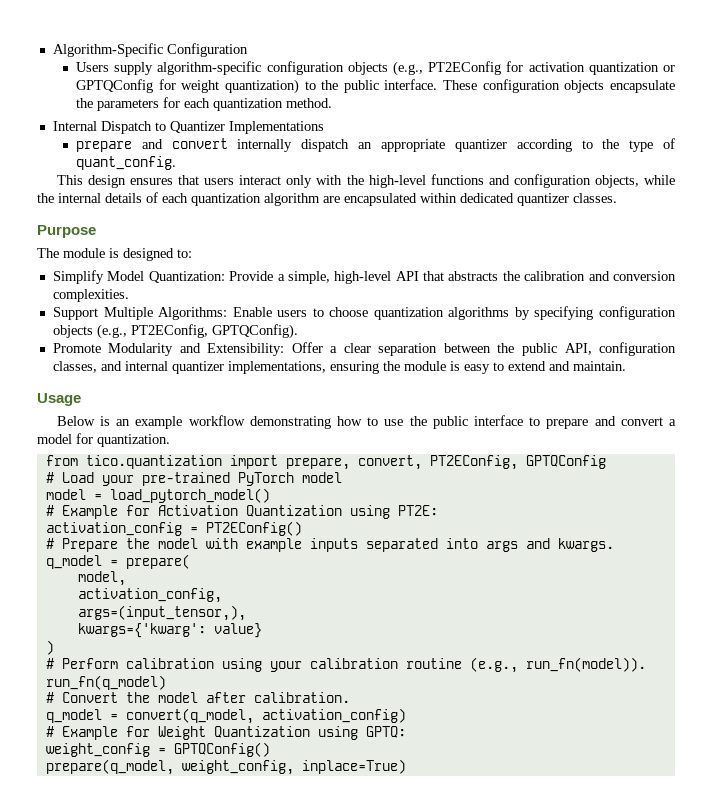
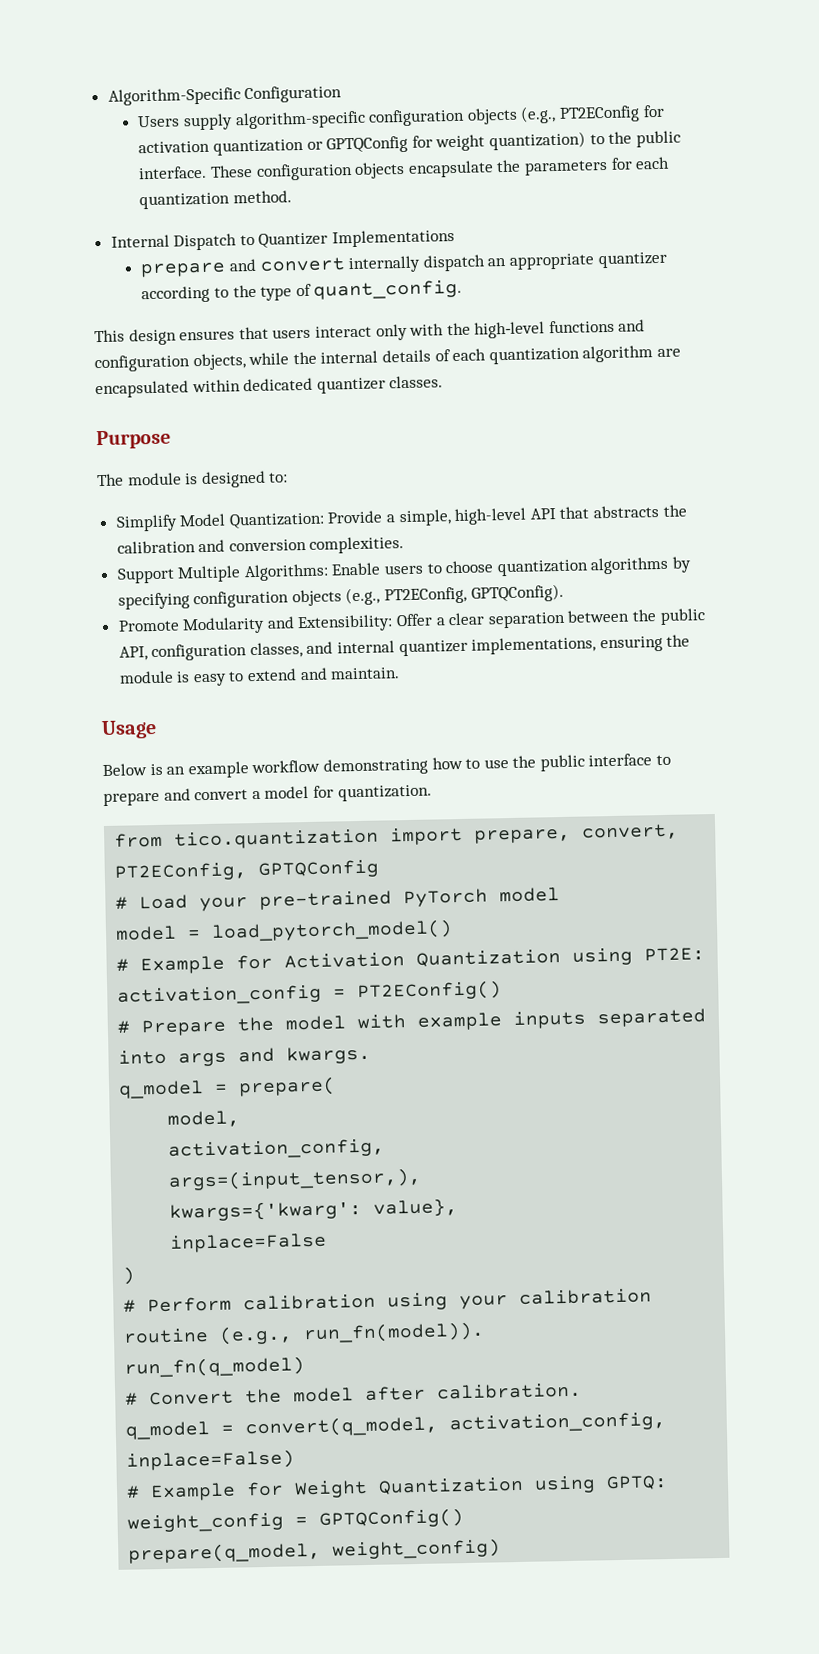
- kwargs={'kwarg': value}
+ kwargs={'kwarg': value},
+ inplace=False
- q_model = convert(q_model, activation_config)
+ q_model = convert(q_model, activation_config, inplace=False)
- prepare(q_model, weight_config, inplace=True)
+ prepare(q_model, weight_config)

